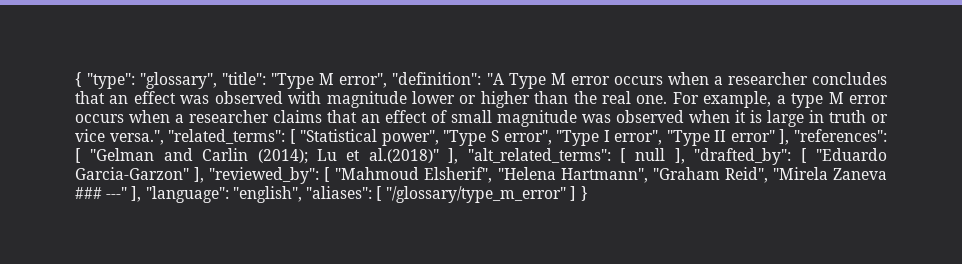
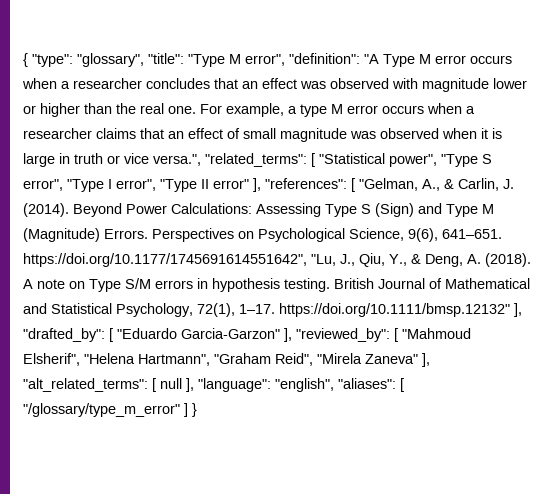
- [ "Gelman and Carlin (2014); Lu et al.(2018)" ], "alt_related_terms": [ null ], "drafted_by":
+ [ "Gelman, A., & Carlin, J. (2014). Beyond Power Calculations: Assessing Type S (Sign) and Type M (Magnitude) Errors. Perspectives on Psychological Science, 9(6), 641–651. https://doi.org/10.1177/1745691614551642", "Lu, J., Qiu, Y., & Deng, A. (2018). A note on Type S/M errors in hypothesis testing. British Journal of Mathematical and Statistical Psychology, 72(1), 1–17. https://doi.org/10.1111/bmsp.12132" ], "drafted_by":
- [ "Mahmoud Elsherif", "Helena Hartmann", "Graham Reid", "Mirela Zaneva ### ---" ], "language":
+ [ "Mahmoud Elsherif", "Helena Hartmann", "Graham Reid", "Mirela Zaneva" ], "alt_related_terms": [ null ], "language":

